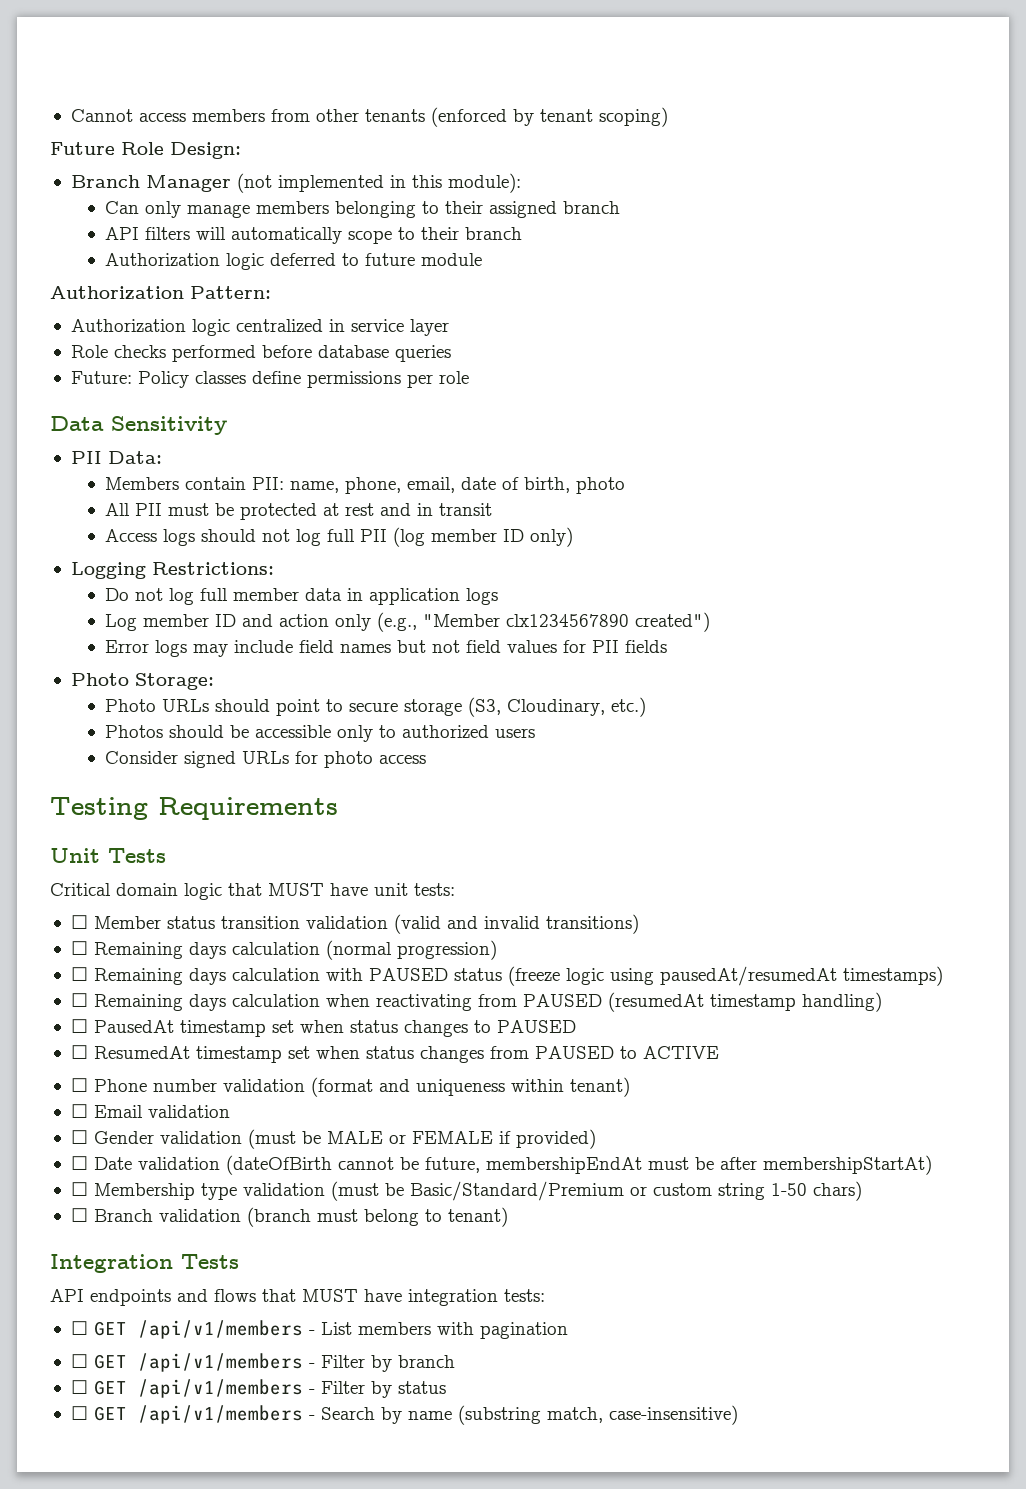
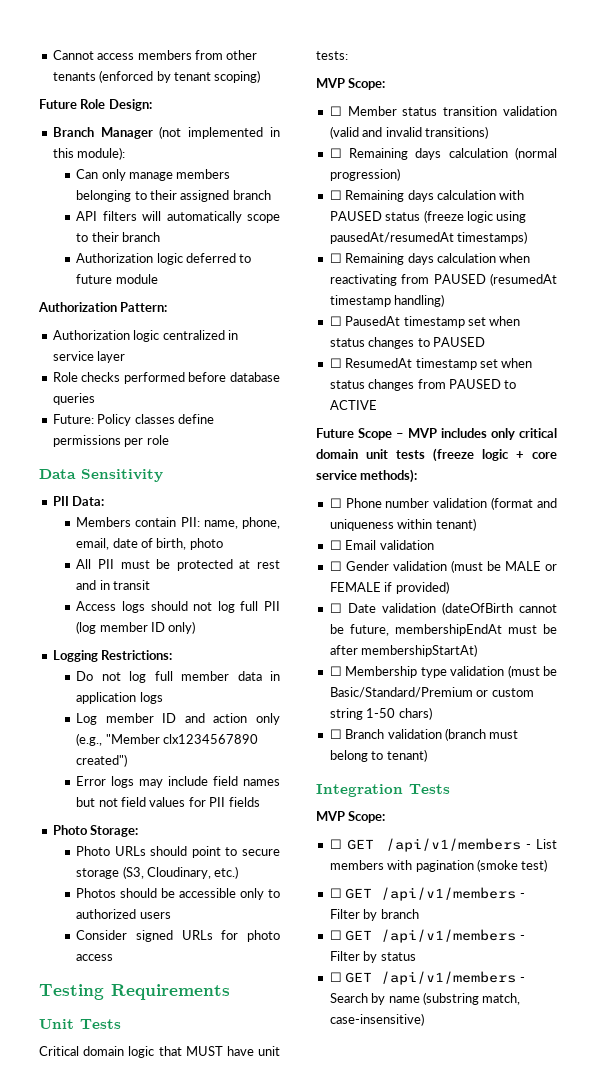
  Critical domain logic that MUST have unit tests:
+ MVP Scope:
+ Future Scope – MVP includes only critical domain unit tests (freeze logic + core service methods):
  Integration Tests
- API endpoints and flows that MUST have integration tests:
+ MVP Scope:
- ☐ GET /api/v1/members - List members with pagination
+ ☐ GET /api/v1/members - List members with pagination (smoke test)

